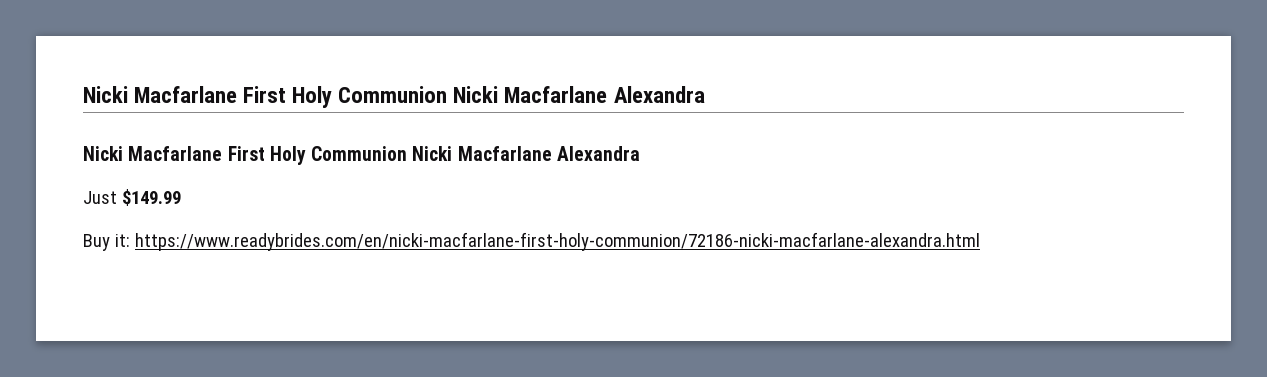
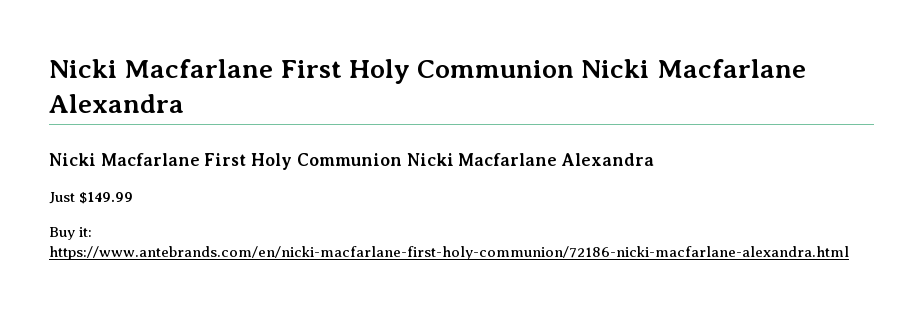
- Buy it: https://www.readybrides.com/en/nicki-macfarlane-first-holy-communion/72186-nicki-macfarlane-alexandra.html
+ Buy it: https://www.antebrands.com/en/nicki-macfarlane-first-holy-communion/72186-nicki-macfarlane-alexandra.html

